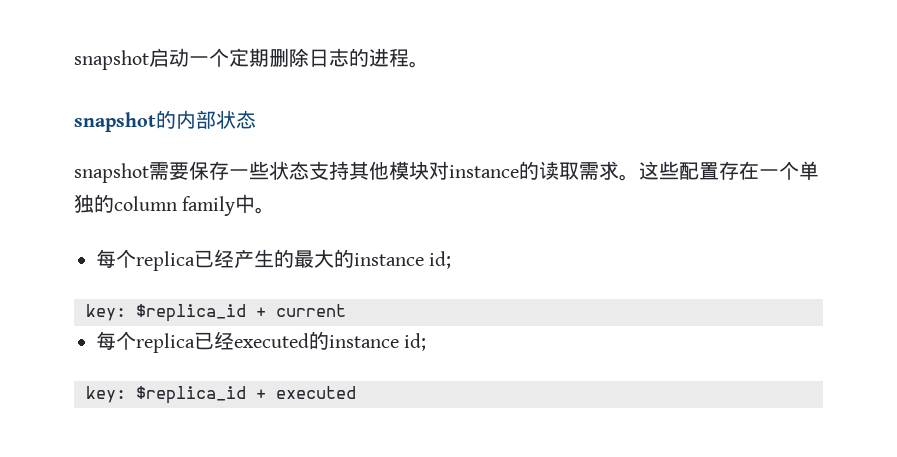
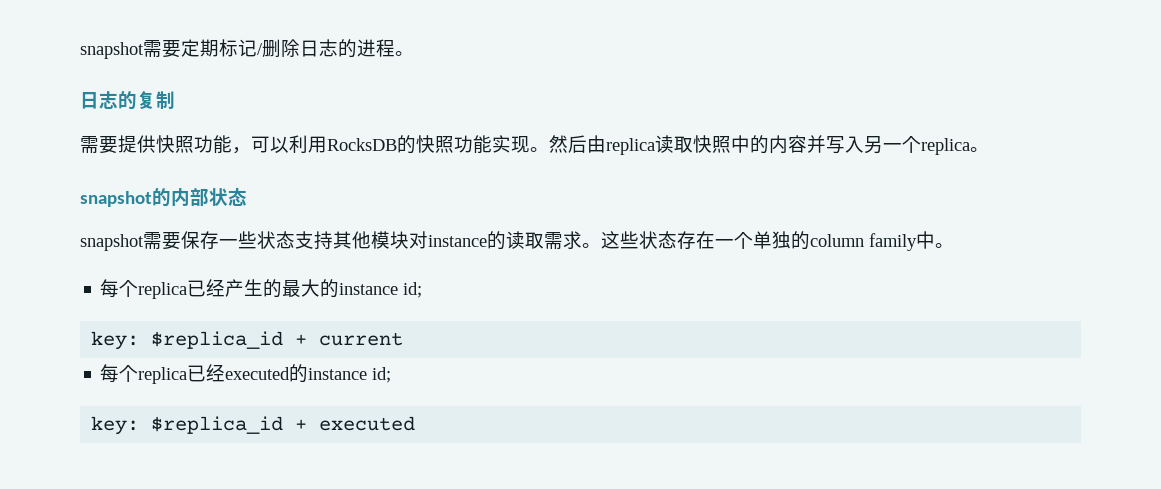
- snapshot启动一个定期删除日志的进程。
+ snapshot需要定期标记/删除日志的进程。
+ 日志的复制
+ 需要提供快照功能，可以利用RocksDB的快照功能实现。然后由replica读取快照中的内容并写入另一个replica。
- 这些配置存在一个单独的column family中。
+ 这些状态存在一个单独的column family中。

